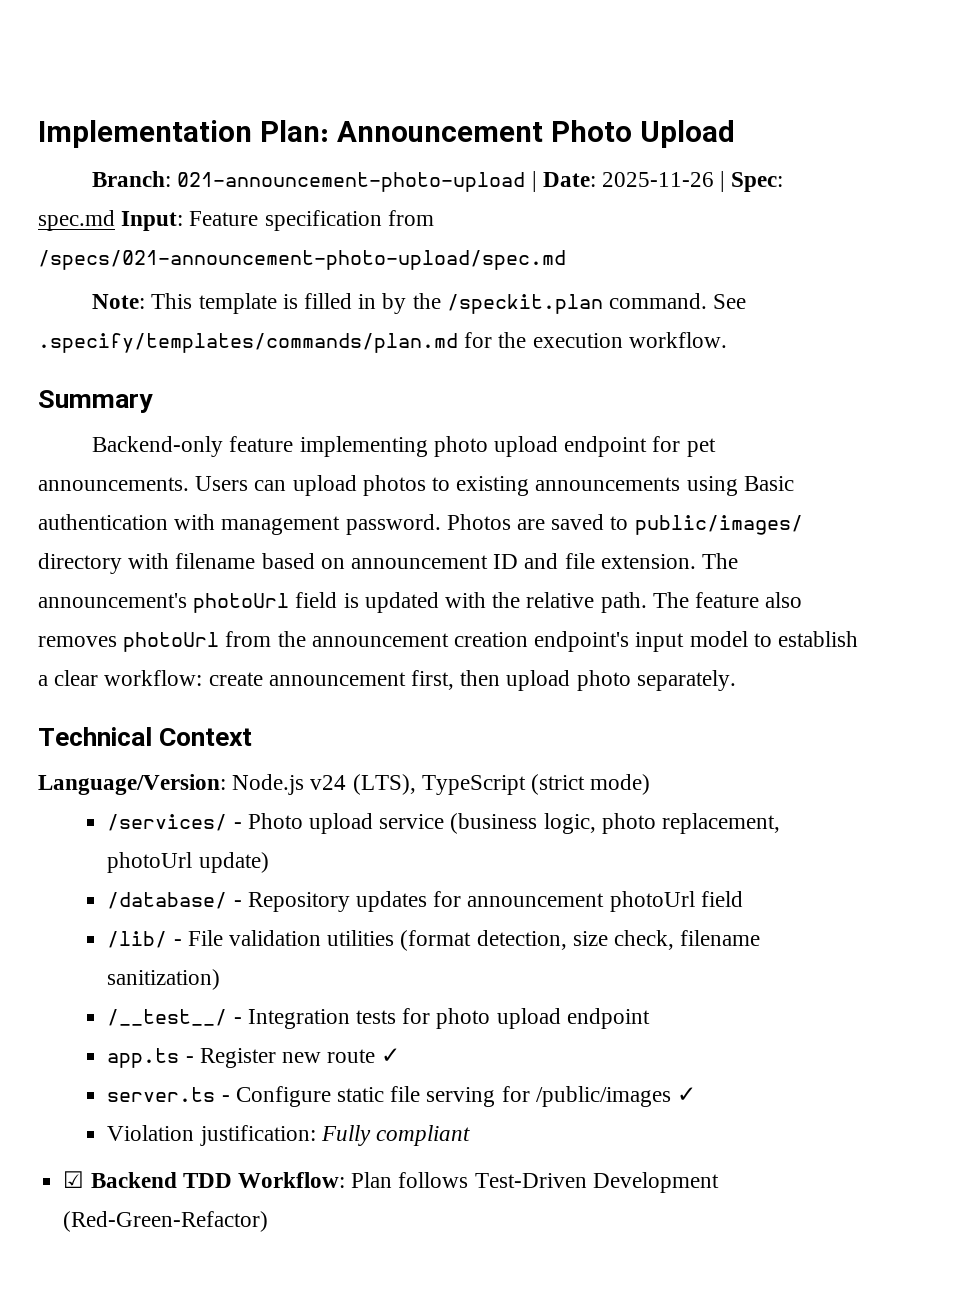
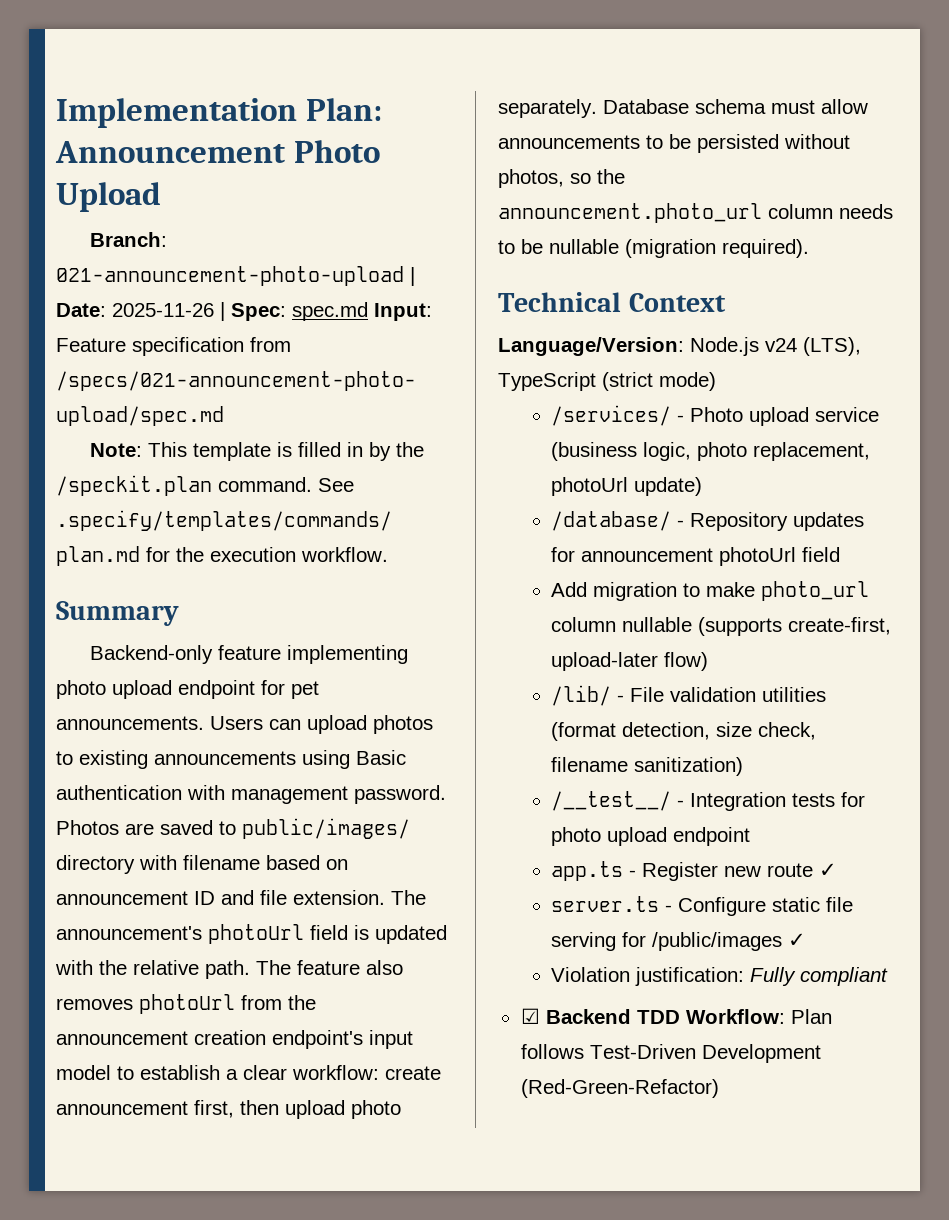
+ Database schema must allow announcements to be persisted without photos, so the announcement.photo_url column needs to be nullable (migration required).
+ Add migration to make photo_url column nullable (supports create-first, upload-later flow)

